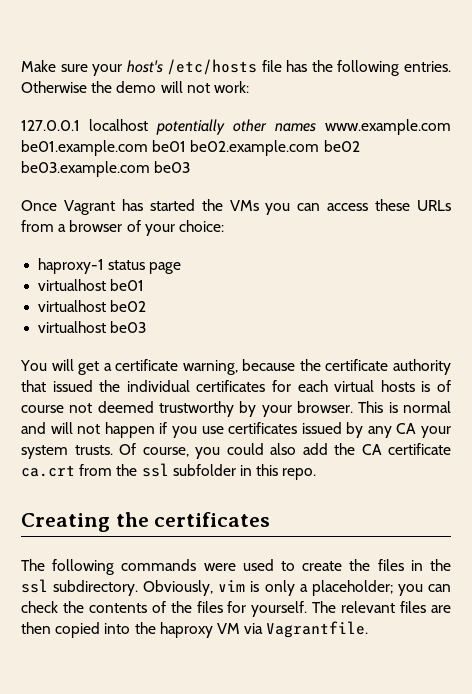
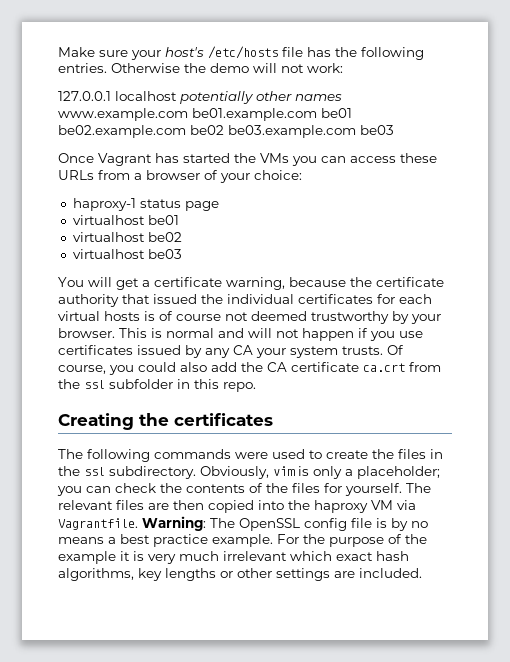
+ Warning: The OpenSSL config file is by no means a best practice example. For the purpose of the example it is very much irrelevant which exact hash algorithms, key lengths or other settings are included.

